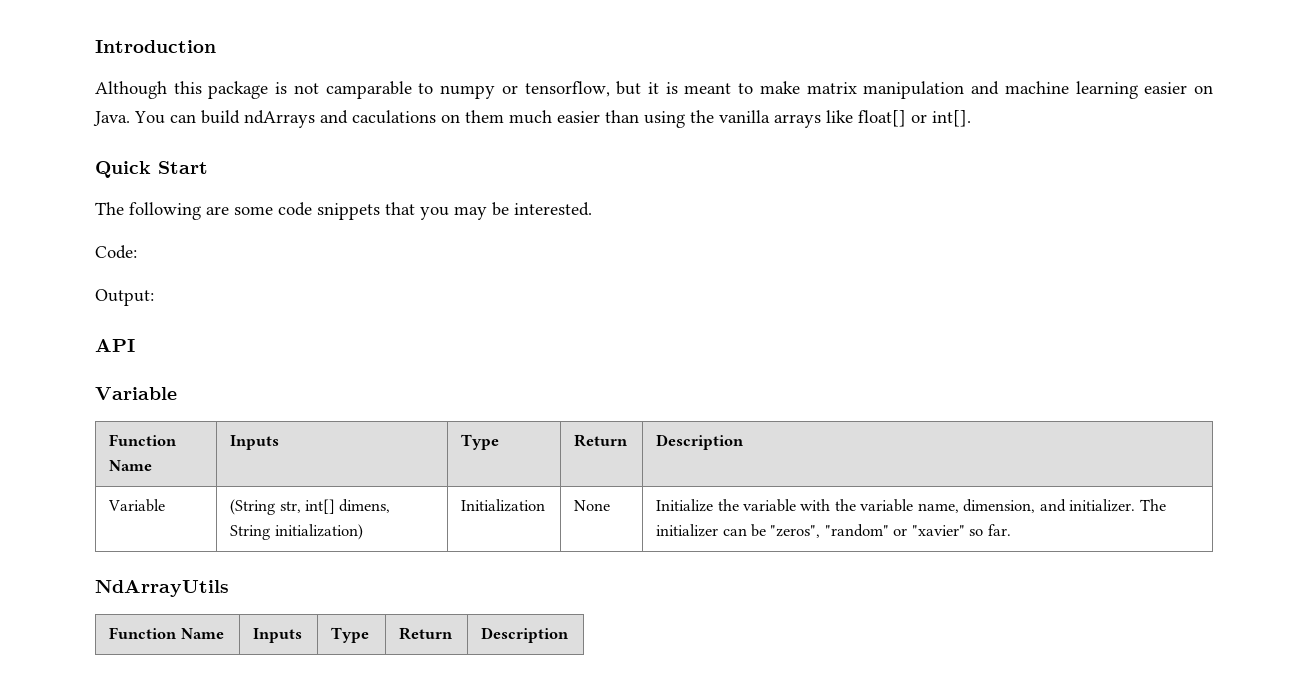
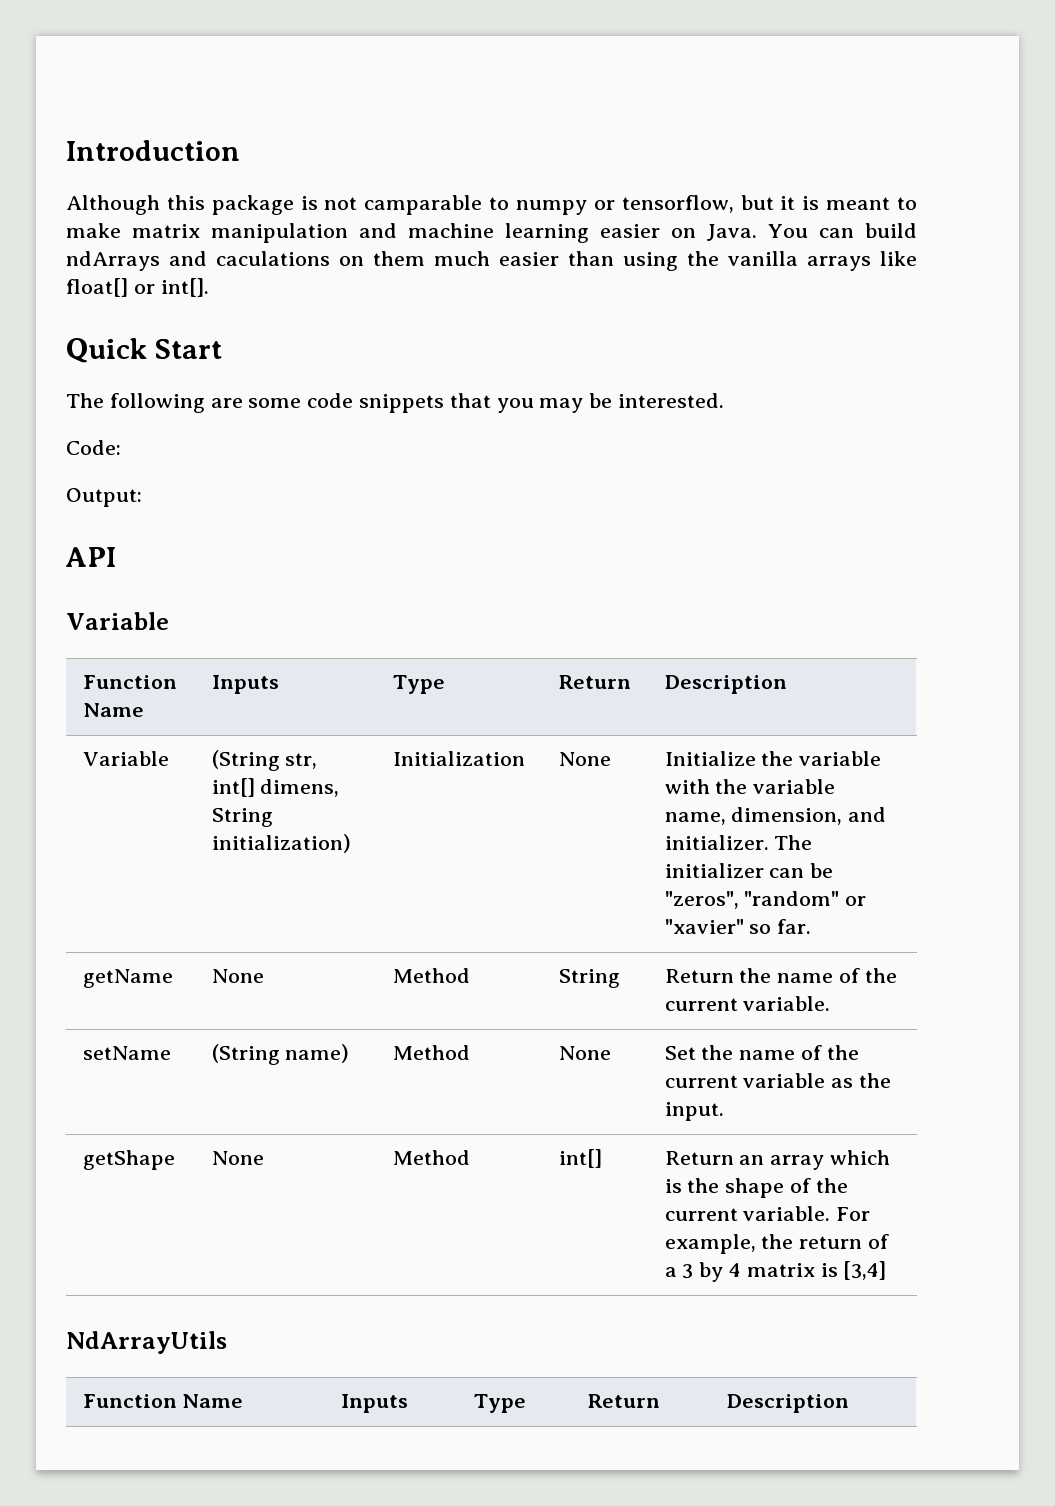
+ getName | None | Method | String | Return the name of the current variable.
+ setName | (String name) | Method | None | Set the name of the current variable as the input.
+ getShape | None | Method | int[] | Return an array which is the shape of the current variable. For example, the return of a 3 by 4 matrix is [3,4]

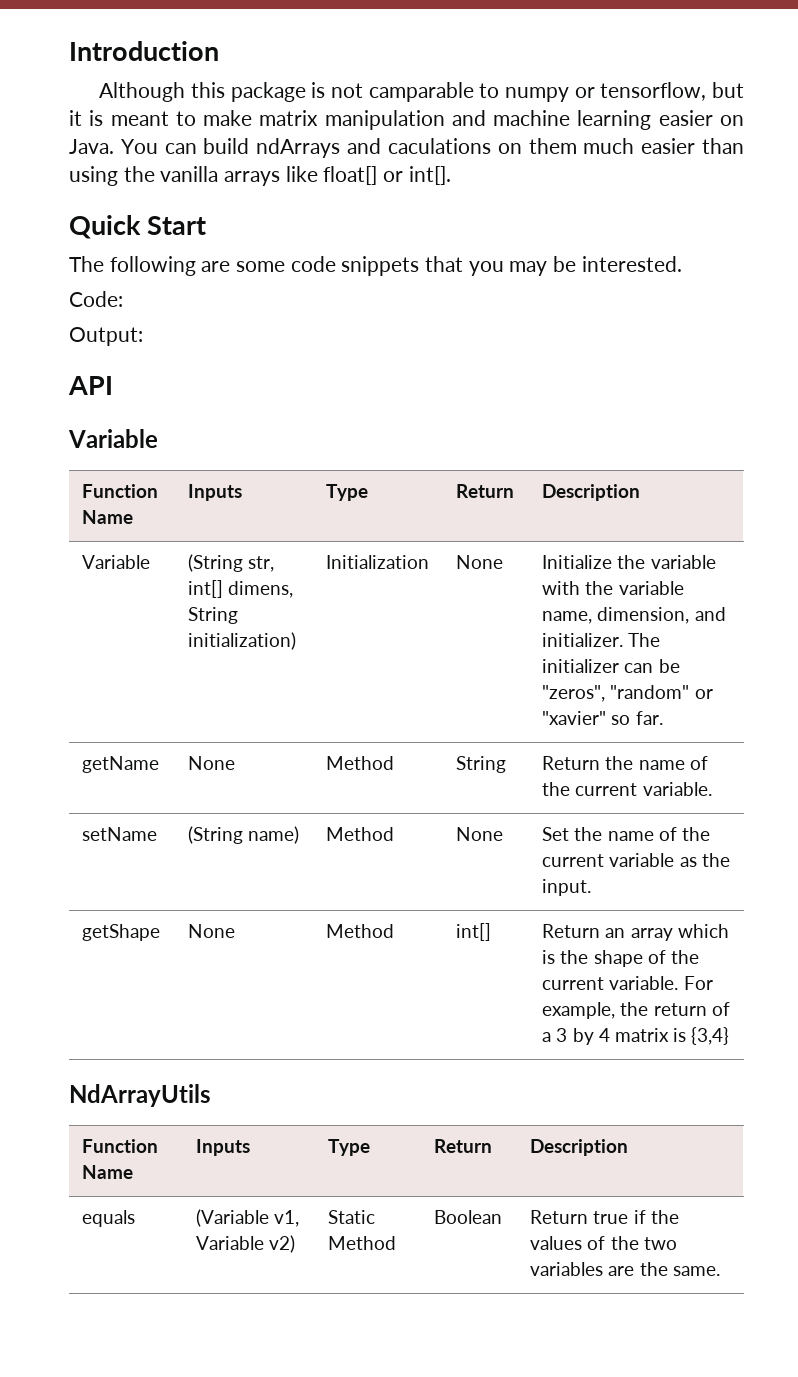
- getShape | None | Method | int[] | Return an array which is the shape of the current variable. For example, the return of a 3 by 4 matrix is [3,4]
+ getShape | None | Method | int[] | Return an array which is the shape of the current variable. For example, the return of a 3 by 4 matrix is {3,4}
+ equals | (Variable v1, Variable v2) | Static Method | Boolean | Return true if the values of the two variables are the same.

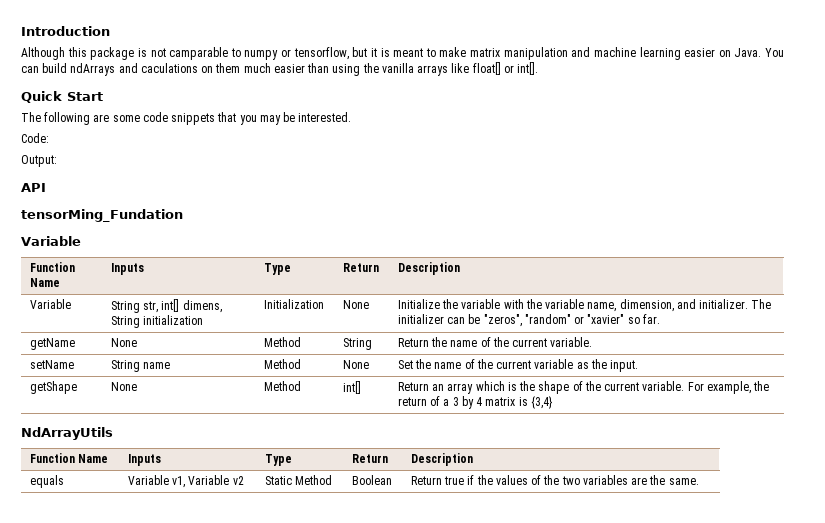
+ tensorMing_Fundation
- Variable | (String str, int[] dimens, String initialization) | Initialization | None | Initialize the variable with the variable name, dimension, and initializer. The initializer can be "zeros", "random" or "xavier" so far.
+ Variable | String str, int[] dimens, String initialization | Initialization | None | Initialize the variable with the variable name, dimension, and initializer. The initializer can be "zeros", "random" or "xavier" so far.
- setName | (String name) | Method | None | Set the name of the current variable as the input.
+ setName | String name | Method | None | Set the name of the current variable as the input.
- equals | (Variable v1, Variable v2) | Static Method | Boolean | Return true if the values of the two variables are the same.
+ equals | Variable v1, Variable v2 | Static Method | Boolean | Return true if the values of the two variables are the same.

